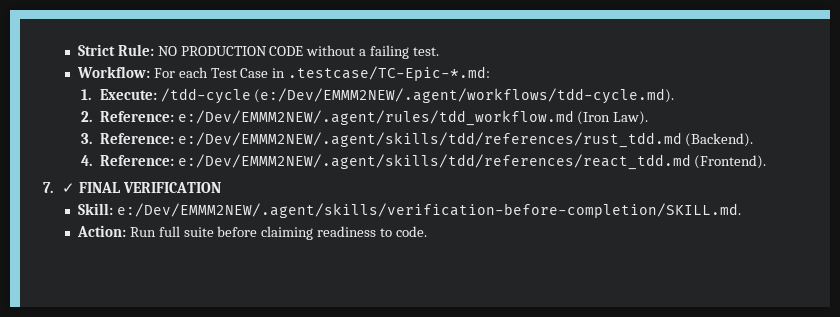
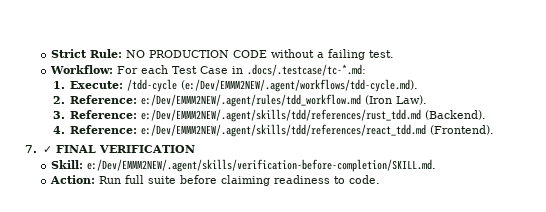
- Workflow: For each Test Case in .testcase/TC-Epic-*.md:
+ Workflow: For each Test Case in .docs/.testcase/tc-*.md:

